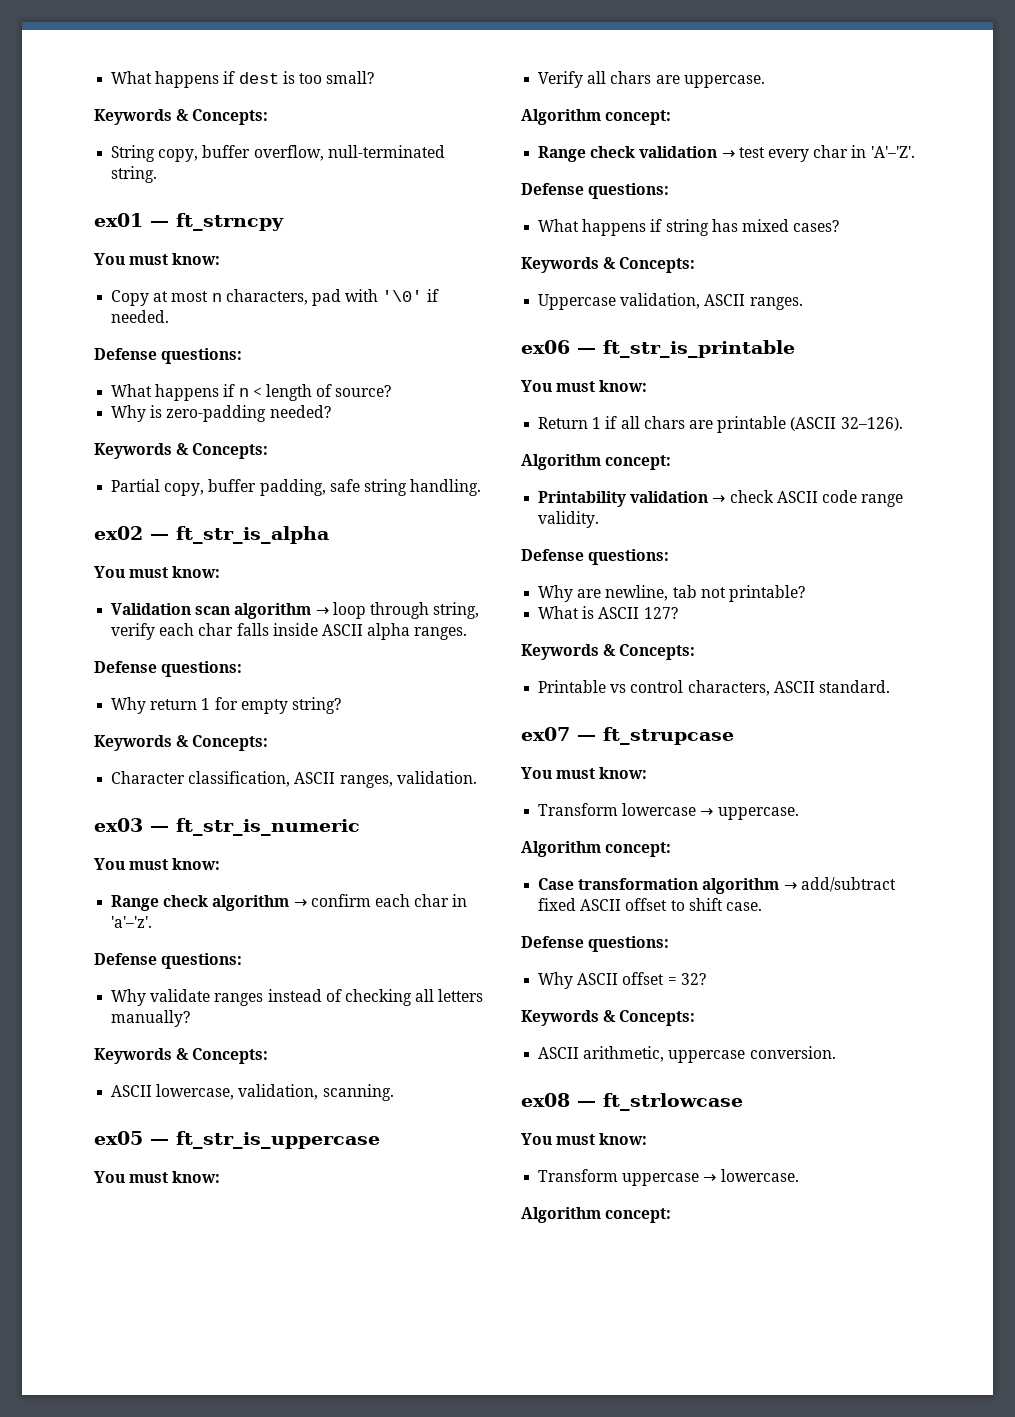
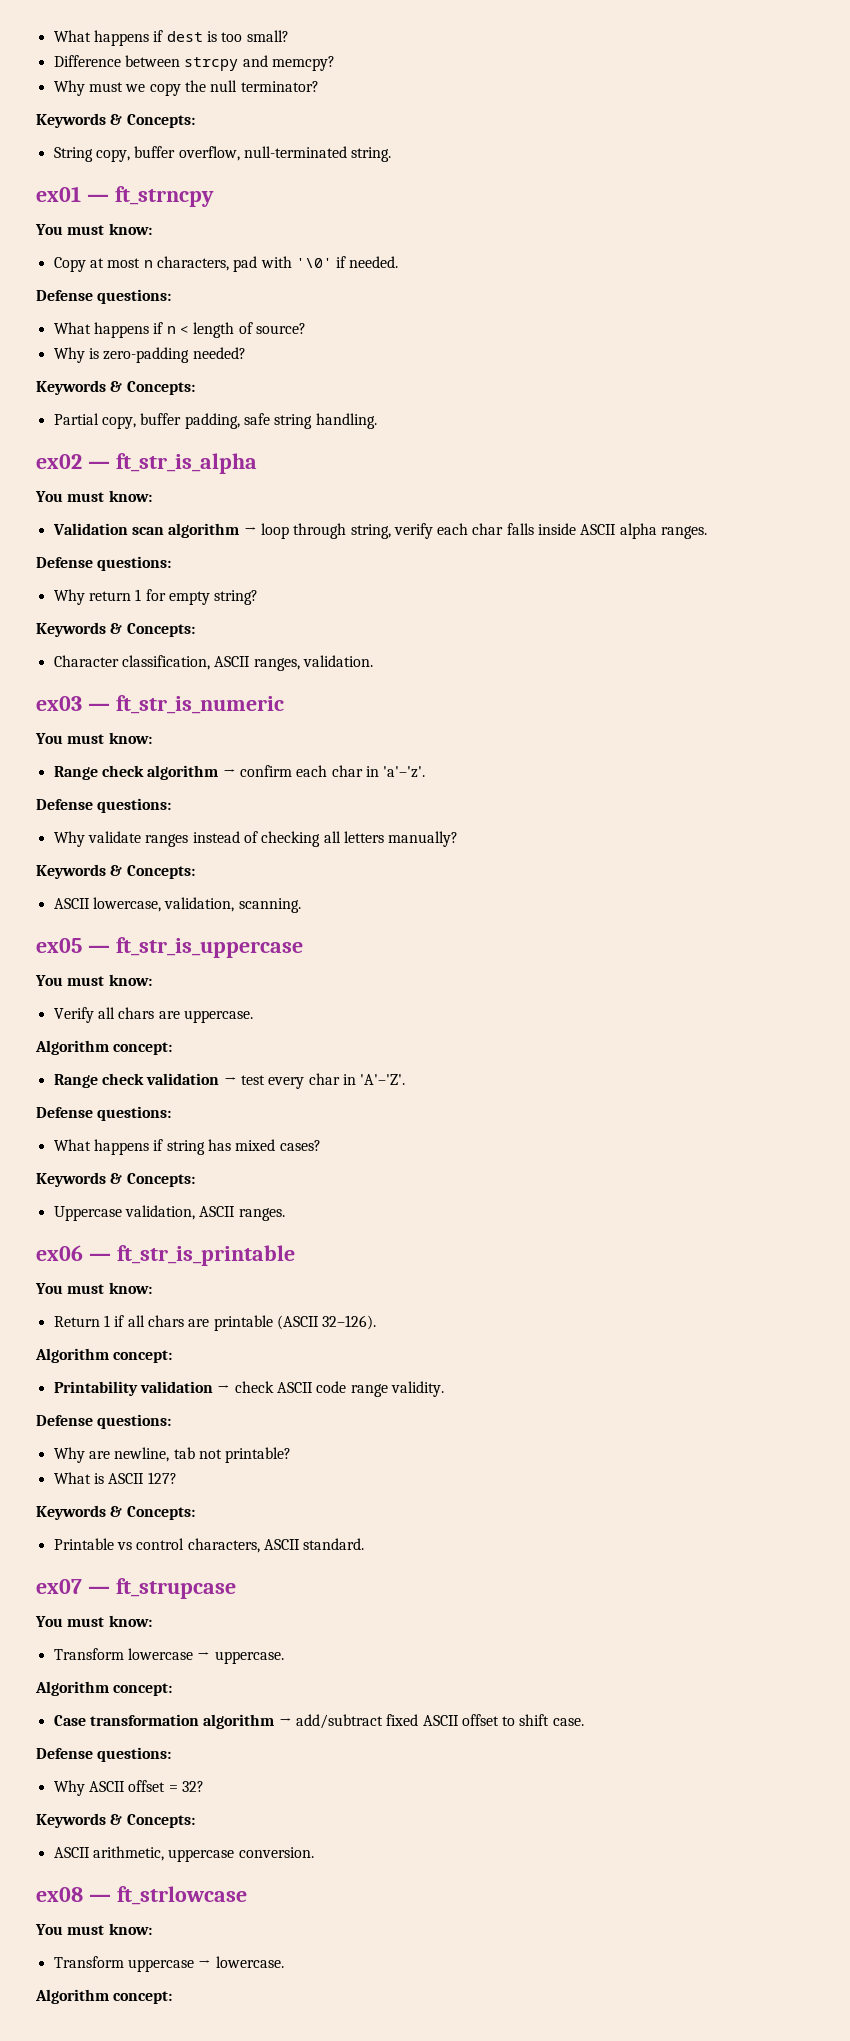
+ Difference between strcpy and memcpy?
+ Why must we copy the null terminator?

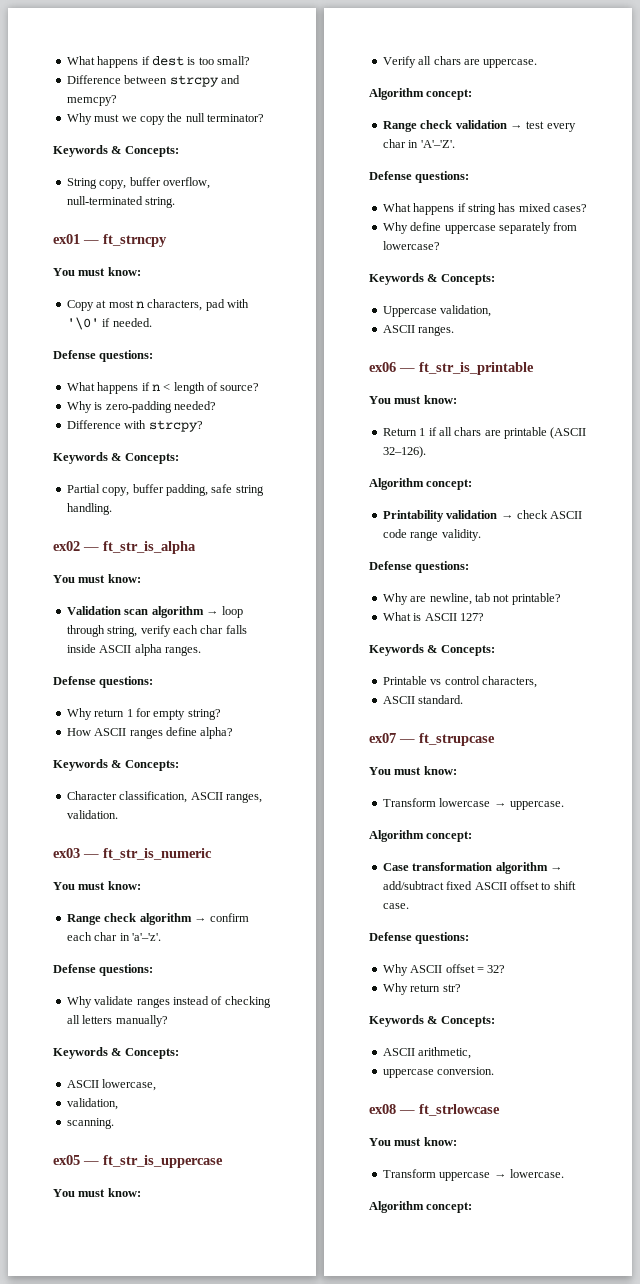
+ Difference with strcpy?
+ How ASCII ranges define alpha?
- ASCII lowercase, validation, scanning.
+ ASCII lowercase,
+ validation,
+ scanning.
+ Why define uppercase separately from lowercase?
- Uppercase validation, ASCII ranges.
+ Uppercase validation,
+ ASCII ranges.
- Printable vs control characters, ASCII standard.
+ Printable vs control characters,
+ ASCII standard.
+ Why return str?
- ASCII arithmetic, uppercase conversion.
+ ASCII arithmetic,
+ uppercase conversion.

